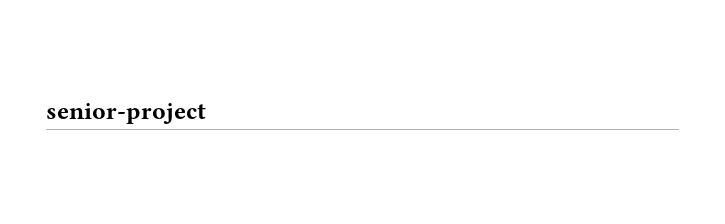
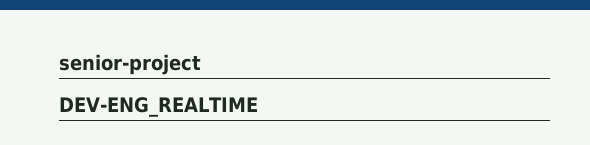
+ DEV-ENG_REALTIME

